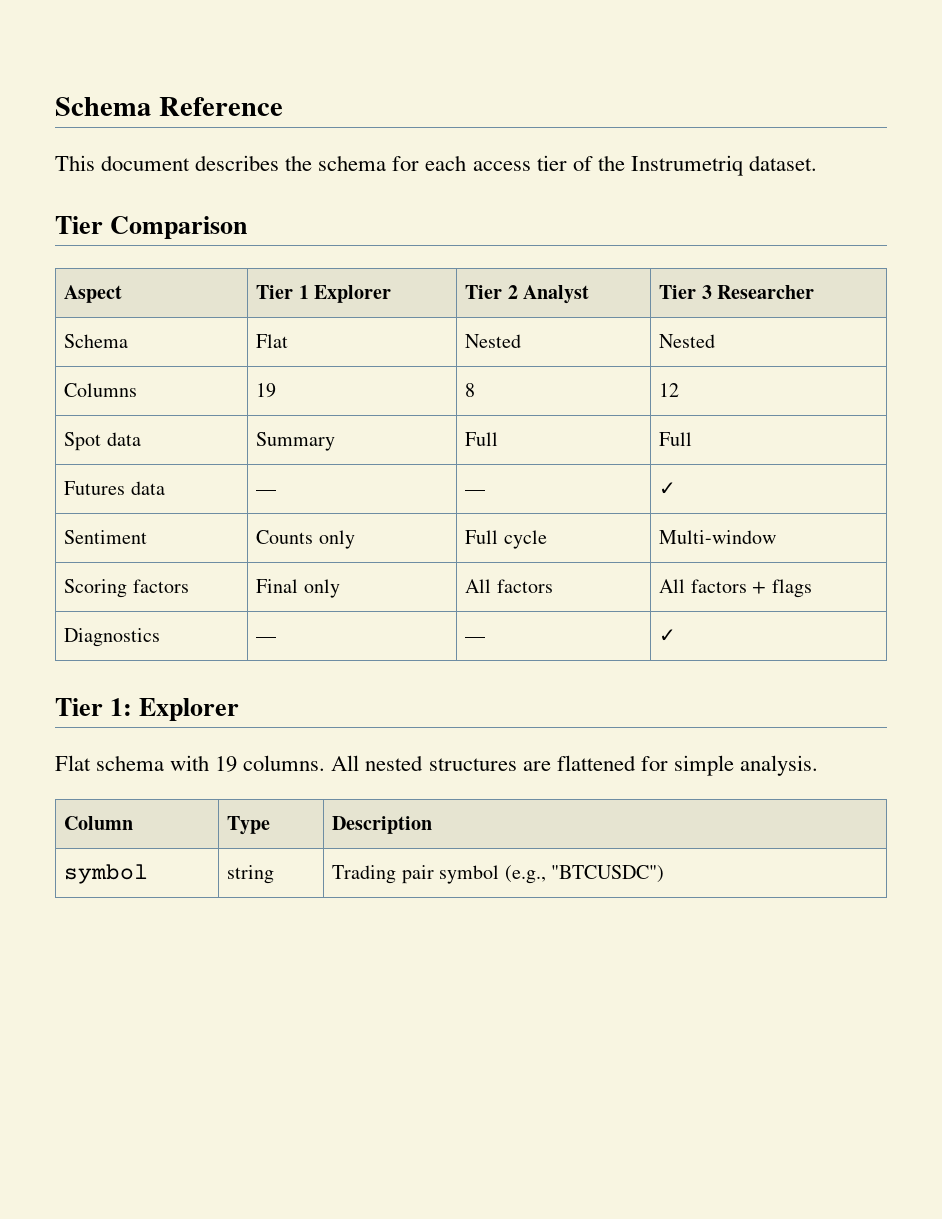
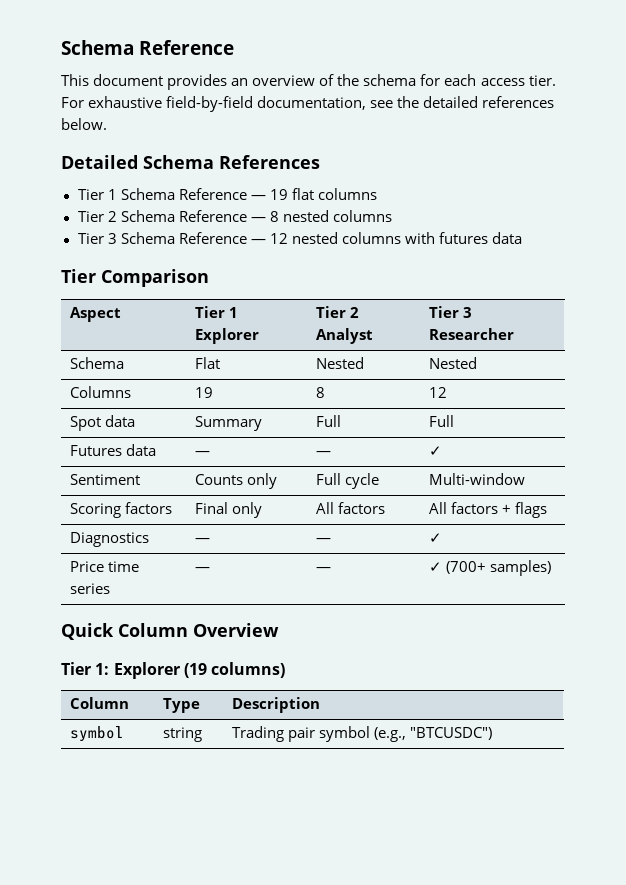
- This document describes the schema for each access tier of the Instrumetriq dataset.
+ This document provides an overview of the schema for each access tier. For exhaustive field-by-field documentation, see the detailed references below.
+ Detailed Schema References
+ Tier 1 Schema Reference — 19 flat columns
+ Tier 2 Schema Reference — 8 nested columns
+ Tier 3 Schema Reference — 12 nested columns with futures data
- Tier 1: Explorer
- Flat schema with 19 columns. All nested structures are flattened for simple analysis.
+ Price time series | — | — | ✓ (700+ samples)
+ Quick Column Overview
+ Tier 1: Explorer (19 columns)

